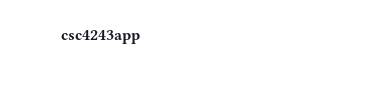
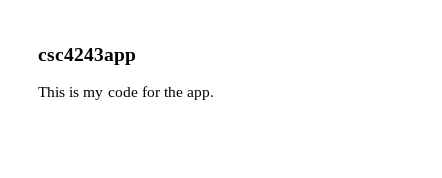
+ This is my code for the app.

